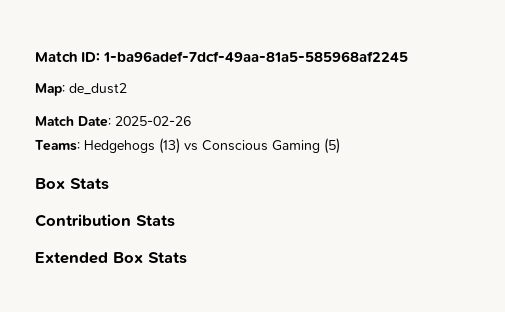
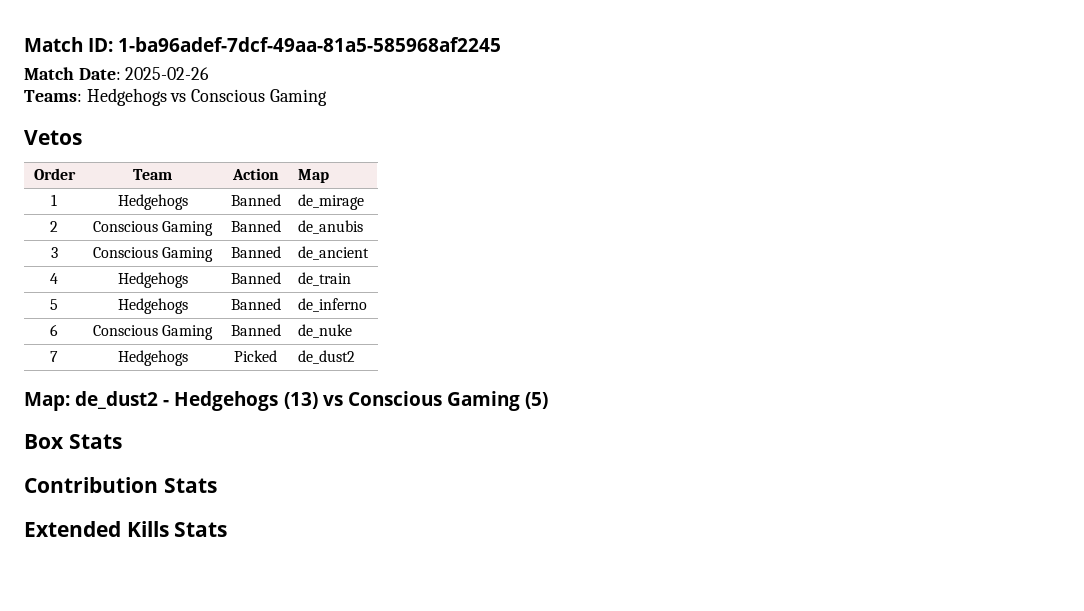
- Map: de_dust2
- Teams: Hedgehogs (13) vs Conscious Gaming (5)
+ Teams: Hedgehogs vs Conscious Gaming
+ Vetos
+ Order | Team | Action | Map
+ 1 | Hedgehogs | Banned | de_mirage
+ 2 | Conscious Gaming | Banned | de_anubis
+ 3 | Conscious Gaming | Banned | de_ancient
+ 4 | Hedgehogs | Banned | de_train
+ 5 | Hedgehogs | Banned | de_inferno
+ 6 | Conscious Gaming | Banned | de_nuke
+ 7 | Hedgehogs | Picked | de_dust2
+ Map: de_dust2 - Hedgehogs (13) vs Conscious Gaming (5)
- Extended Box Stats
+ Extended Kills Stats

